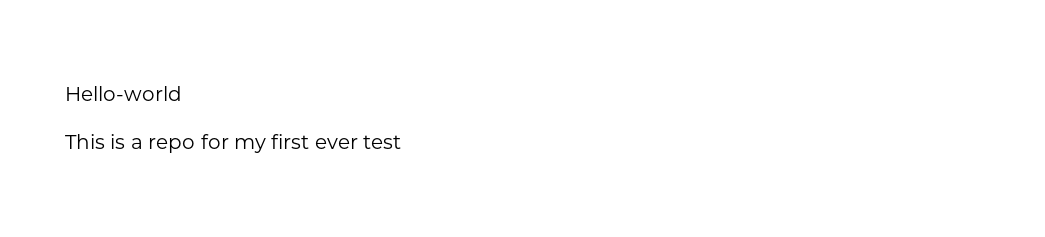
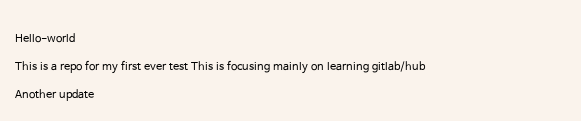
- This is a repo for my first ever test
+ This is a repo for my first ever test This is focusing mainly on learning gitlab/hub
+ Another update

